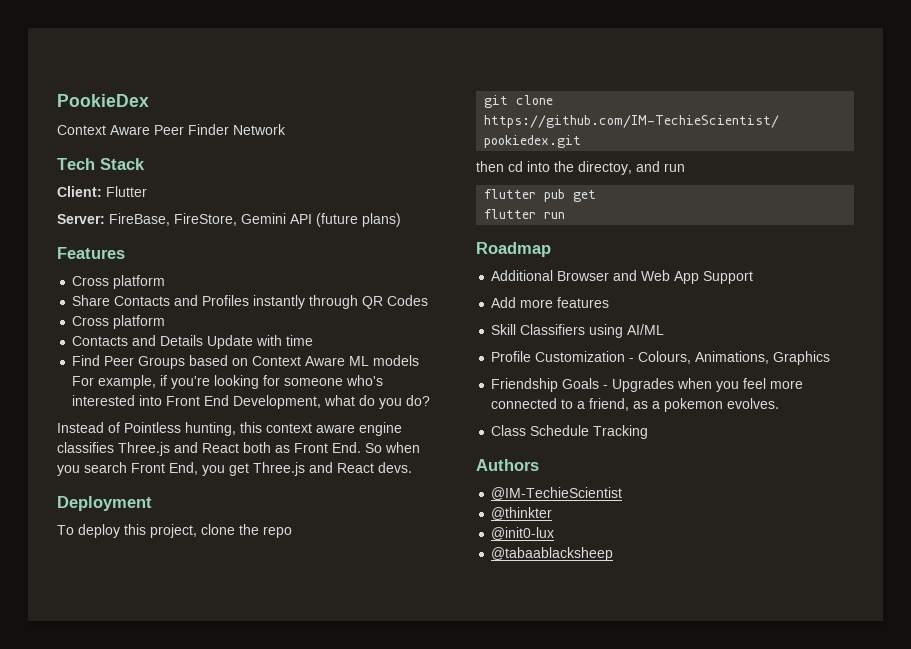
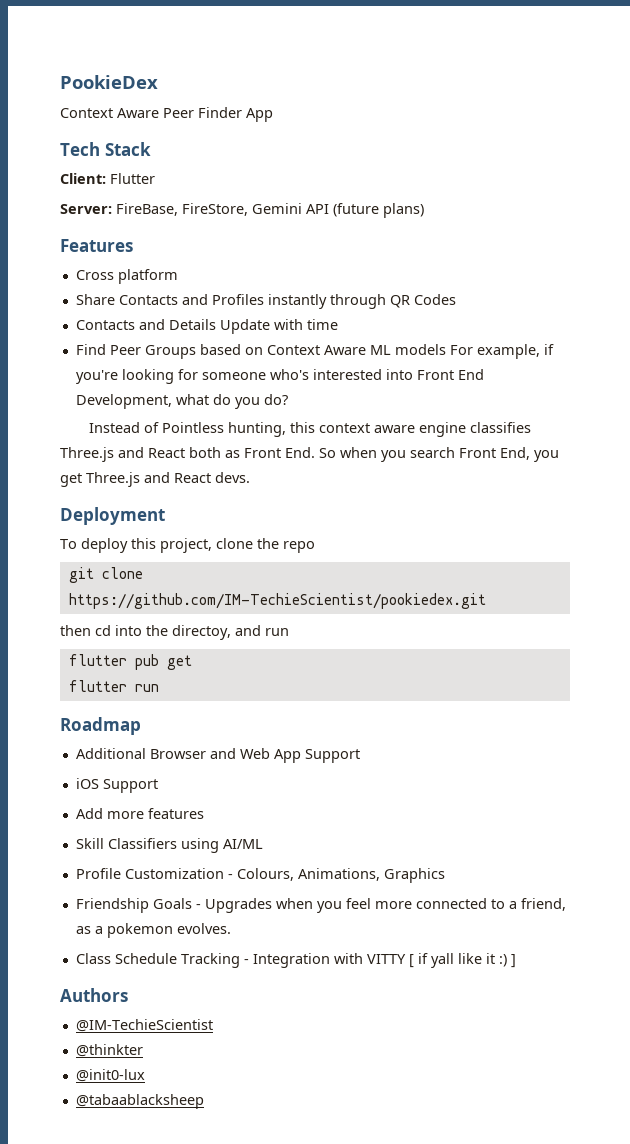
- Context Aware Peer Finder Network
+ Context Aware Peer Finder App
  Share Contacts and Profiles instantly through QR Codes
- Cross platform
+ iOS Support
- Class Schedule Tracking
+ Class Schedule Tracking - Integration with VITTY [ if yall like it :) ]

